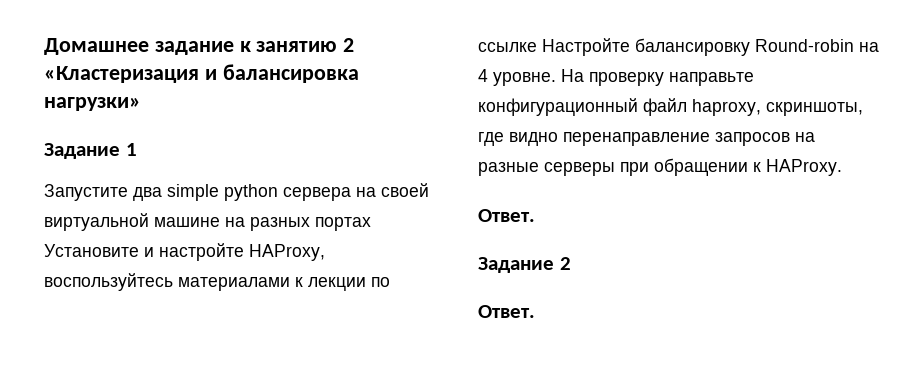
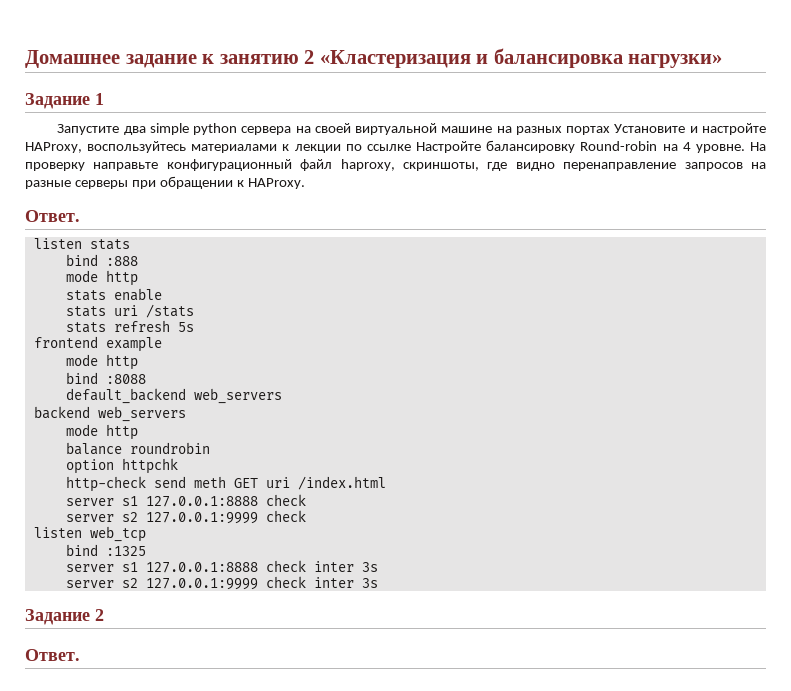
+ listen stats
+ bind :888
+ mode http
+ stats enable
+ stats uri /stats
+ stats refresh 5s
+ frontend example
+ mode http
+ bind :8088
+ default_backend web_servers
+ backend web_servers
+ mode http
+ balance roundrobin
+ option httpchk
+ http-check send meth GET uri /index.html
+ server s1 127.0.0.1:8888 check
+ server s2 127.0.0.1:9999 check
+ listen web_tcp
+ bind :1325
+ server s1 127.0.0.1:8888 check inter 3s
+ server s2 127.0.0.1:9999 check inter 3s

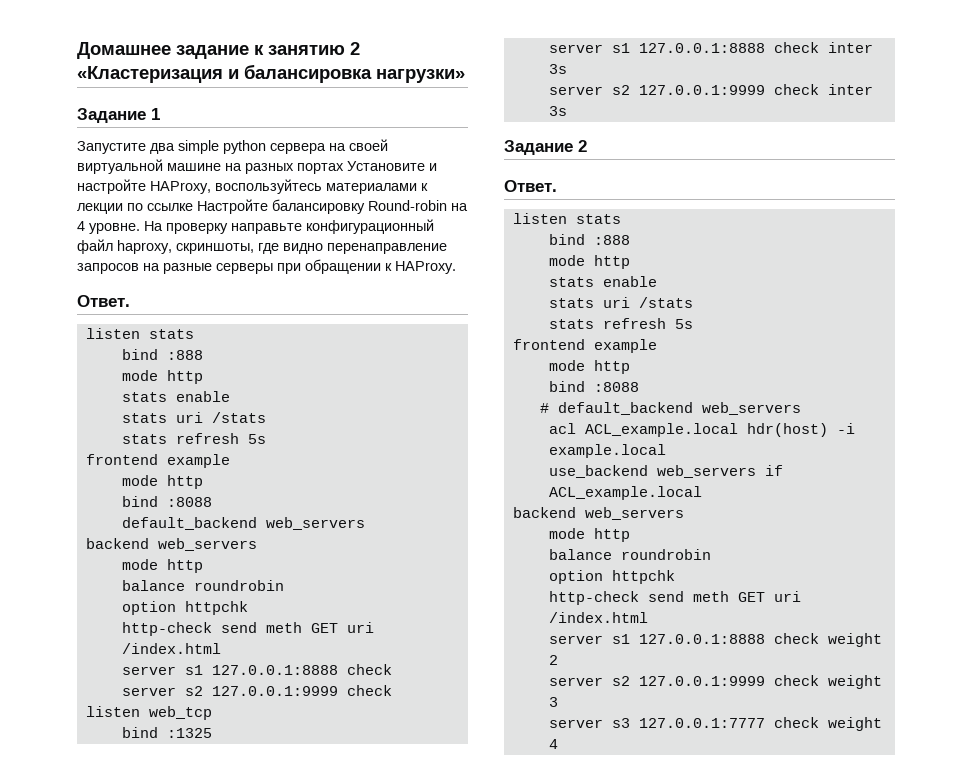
  Задание 2
  Ответ.
+ listen stats
+ bind :888
+ mode http
+ stats enable
+ stats uri /stats
+ stats refresh 5s
+ frontend example
+ mode http
+ bind :8088
+ # default_backend web_servers
+ acl ACL_example.local hdr(host) -i example.local
+ use_backend web_servers if ACL_example.local
+ backend web_servers
+ mode http
+ balance roundrobin
+ option httpchk
+ http-check send meth GET uri /index.html
+ server s1 127.0.0.1:8888 check weight 2
+ server s2 127.0.0.1:9999 check weight 3
+ server s3 127.0.0.1:7777 check weight 4

